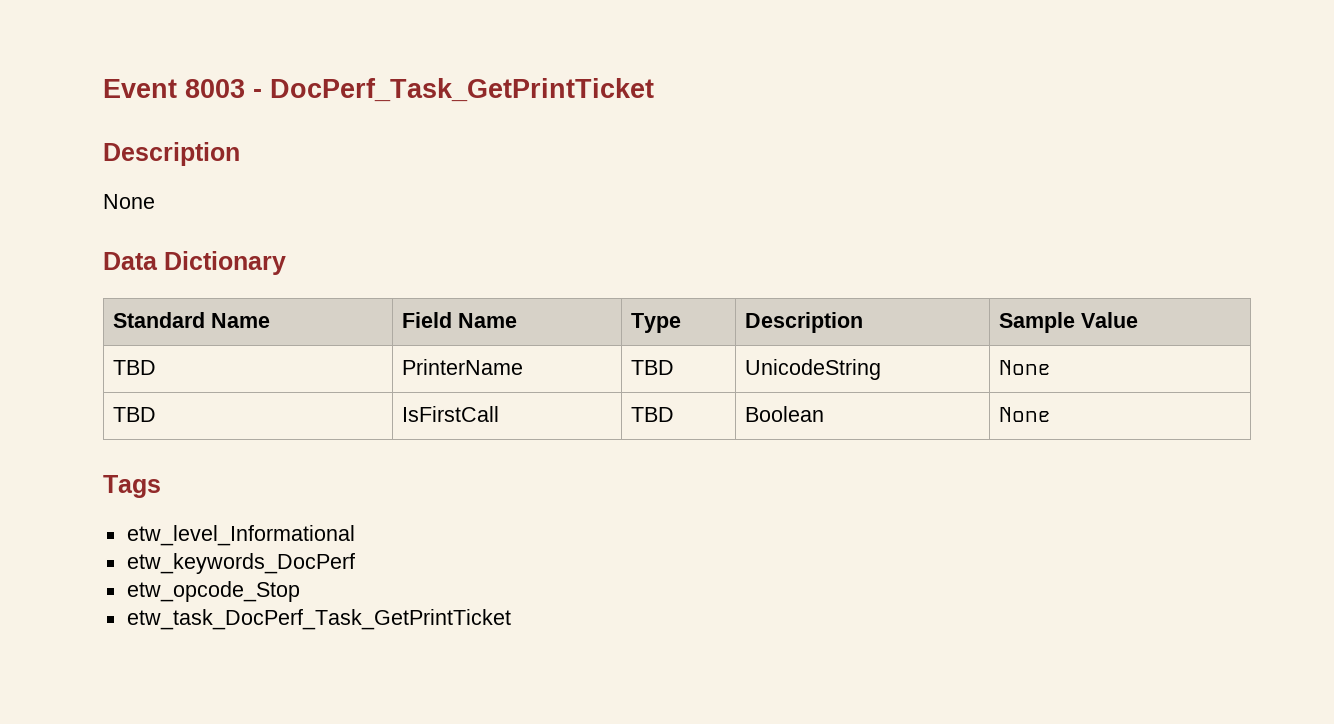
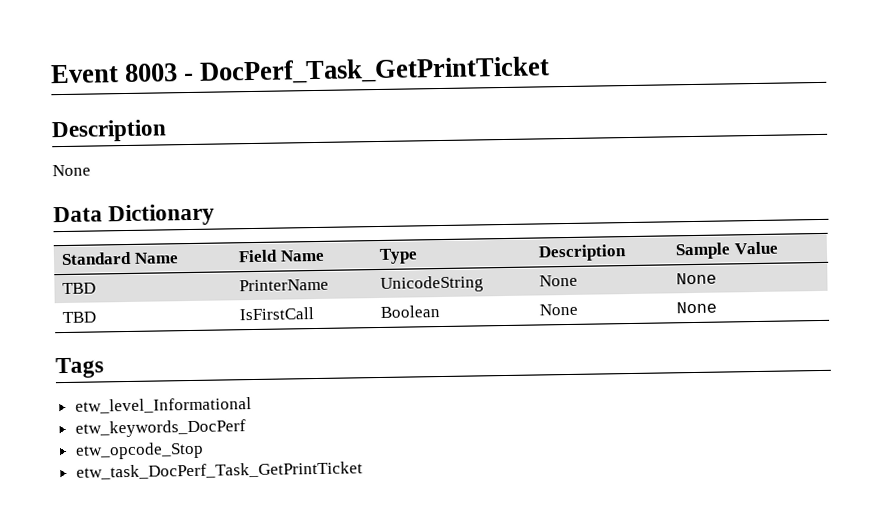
- TBD | PrinterName | TBD | UnicodeString | None
+ TBD | PrinterName | UnicodeString | None | None
- TBD | IsFirstCall | TBD | Boolean | None
+ TBD | IsFirstCall | Boolean | None | None

